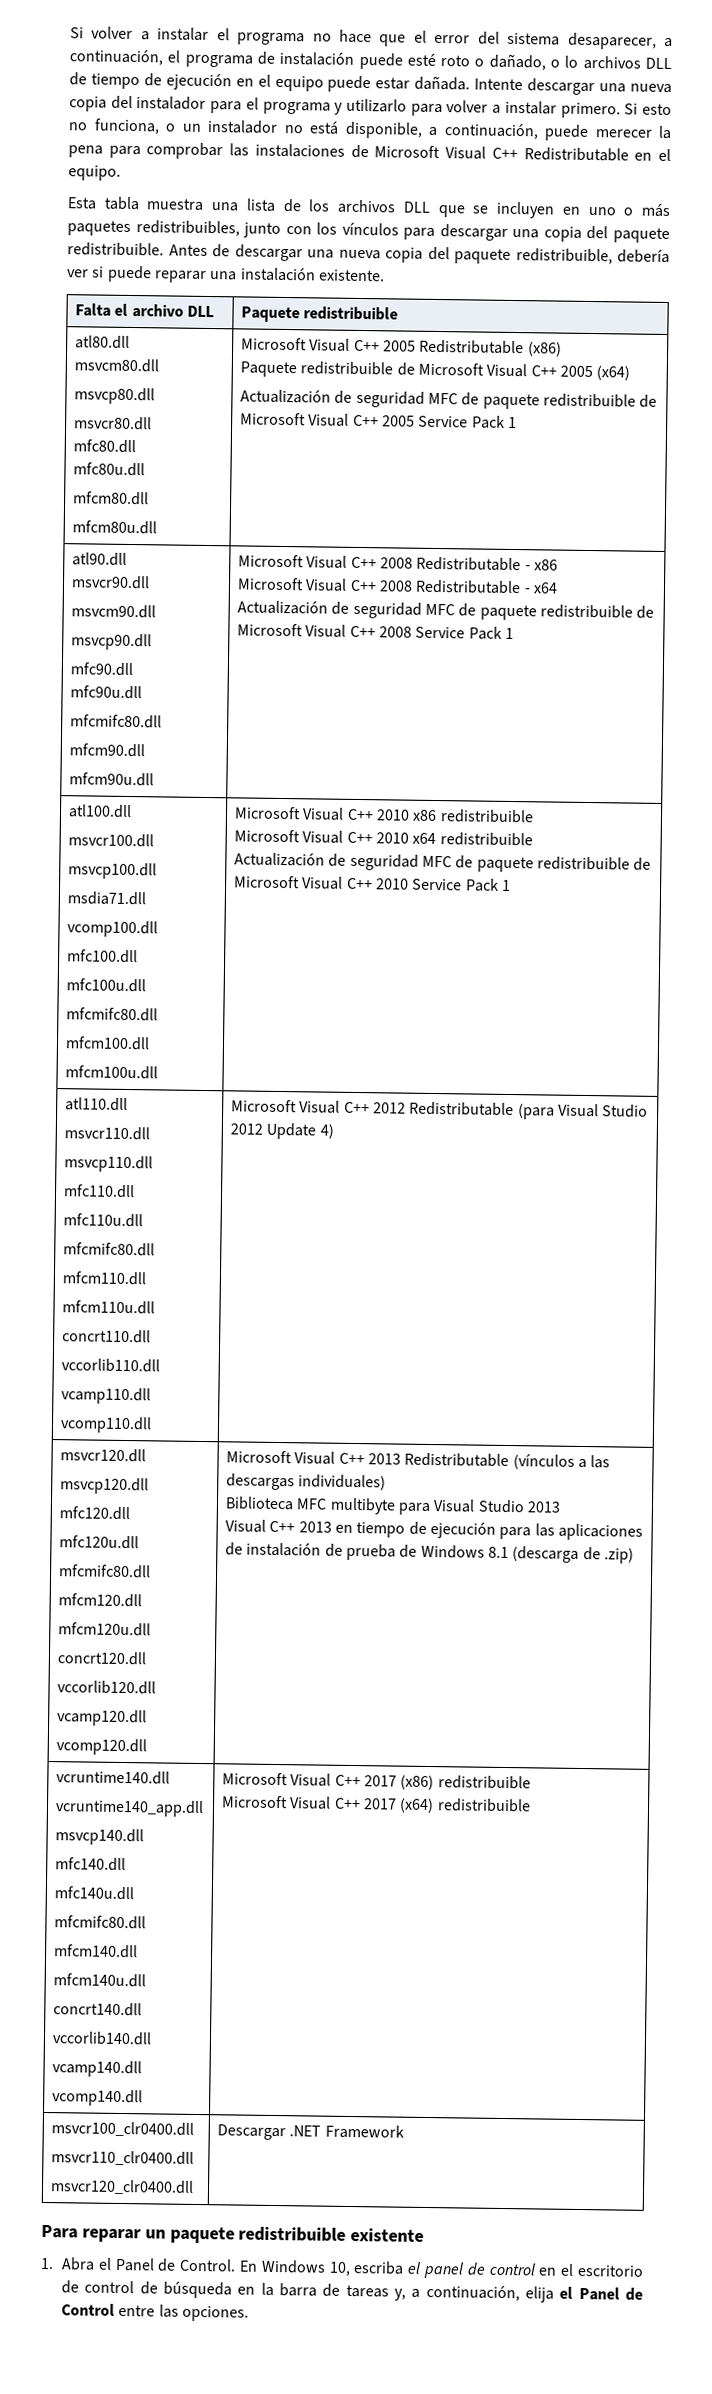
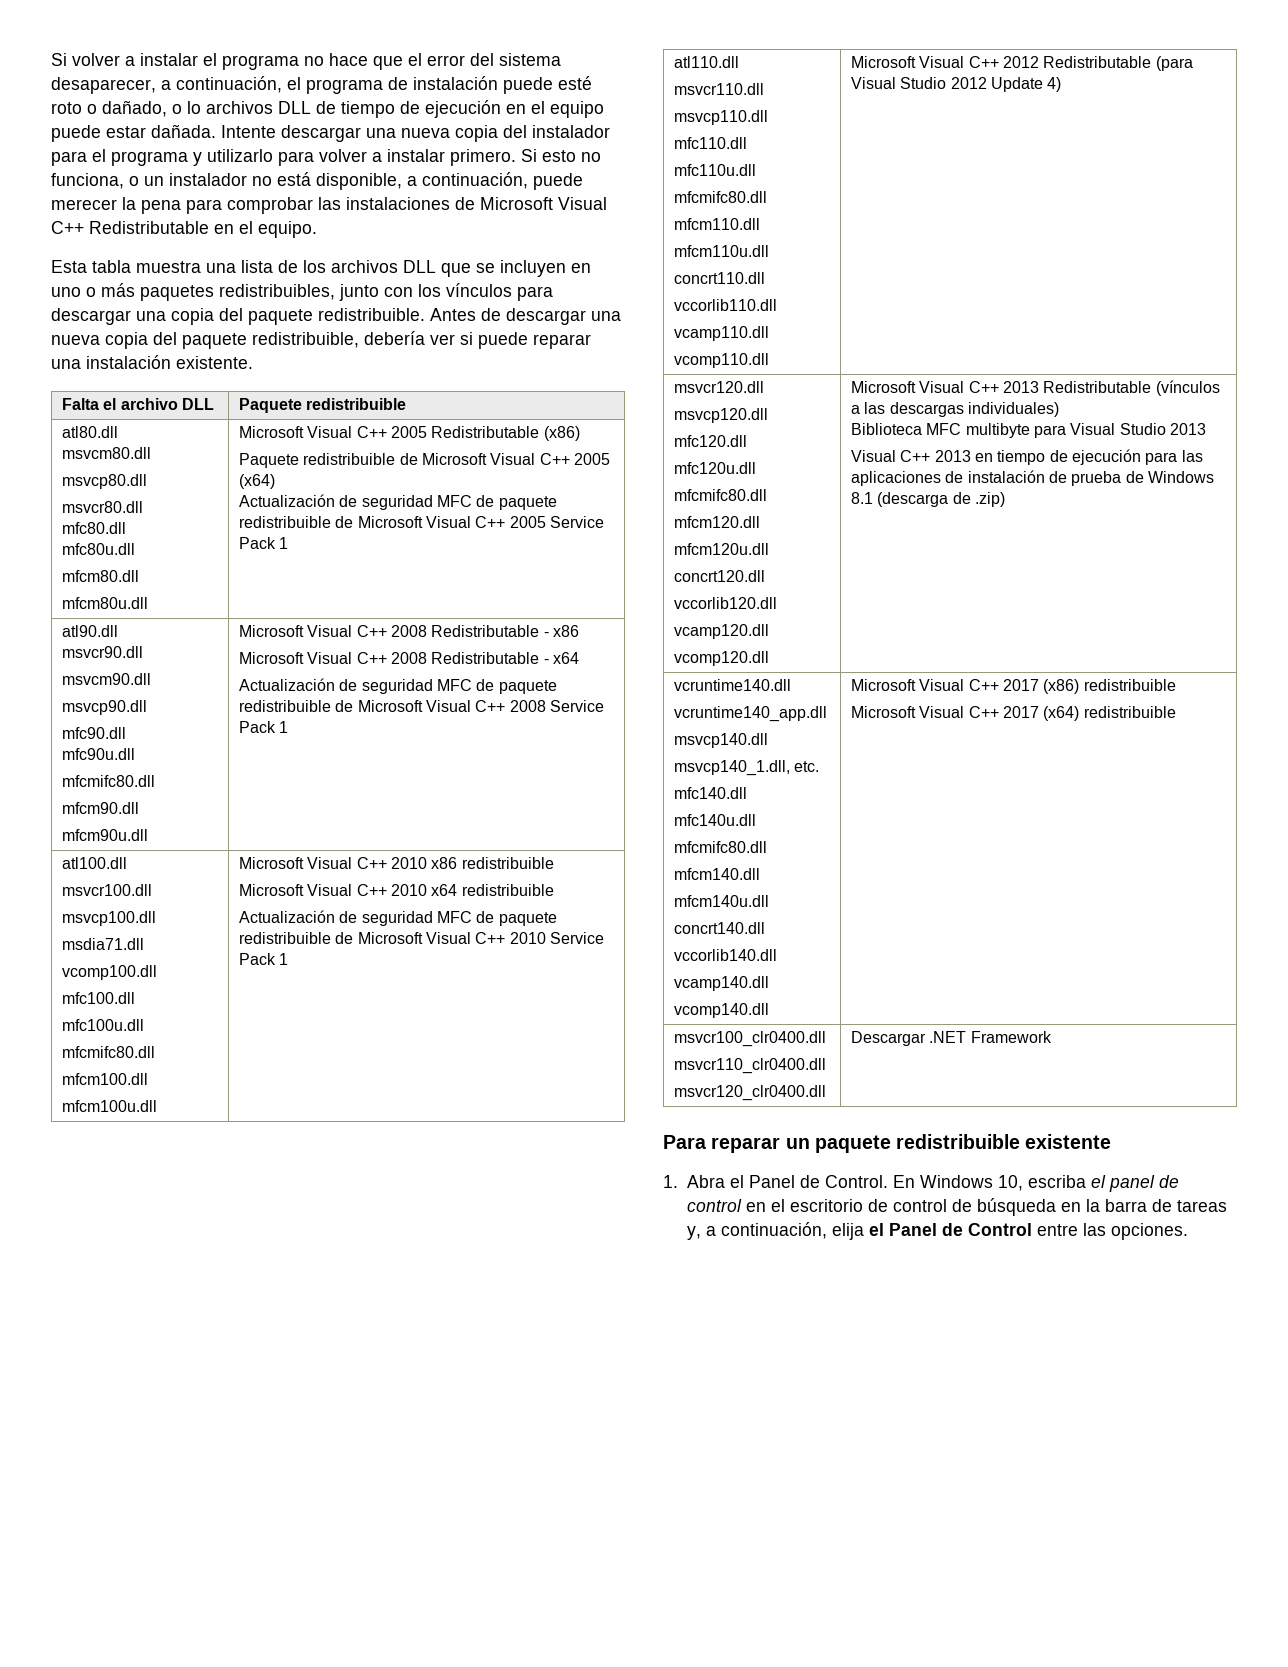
  vcruntime140.dll
  vcruntime140_app.dll
  msvcp140.dll
+ msvcp140_1.dll, etc.

